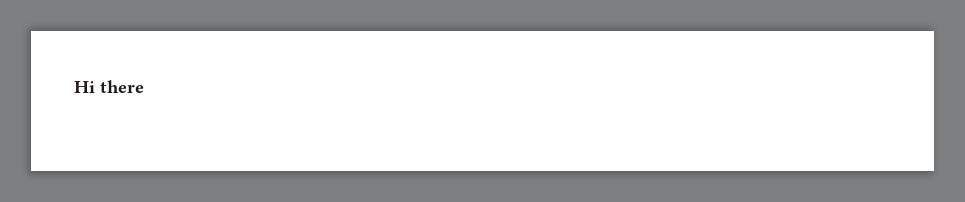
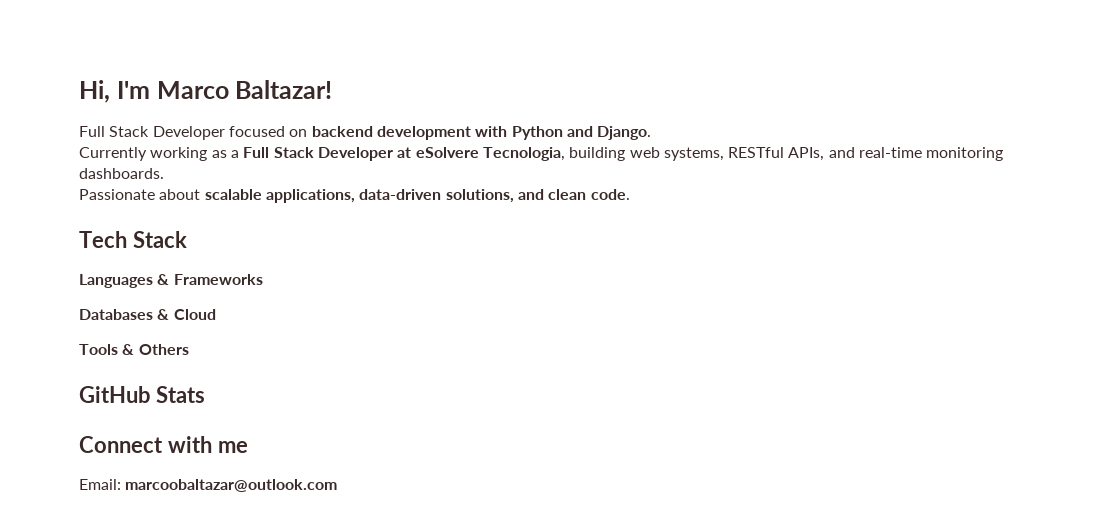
- Hi there
+ Hi, I'm Marco Baltazar!
+ Full Stack Developer focused on backend development with Python and Django.
+ Currently working as a Full Stack Developer at eSolvere Tecnologia, building web systems, RESTful APIs, and real-time monitoring dashboards.
+ Passionate about scalable applications, data-driven solutions, and clean code.
+ Tech Stack
+ Languages & Frameworks
+ Databases & Cloud
+ Tools & Others
+ GitHub Stats
+ Connect with me
+ Email: marcoobaltazar@outlook.com

